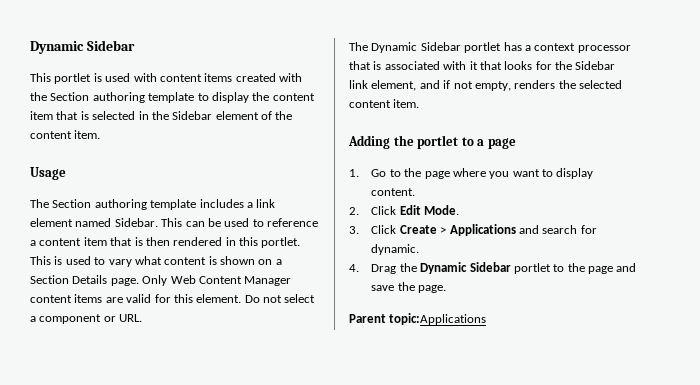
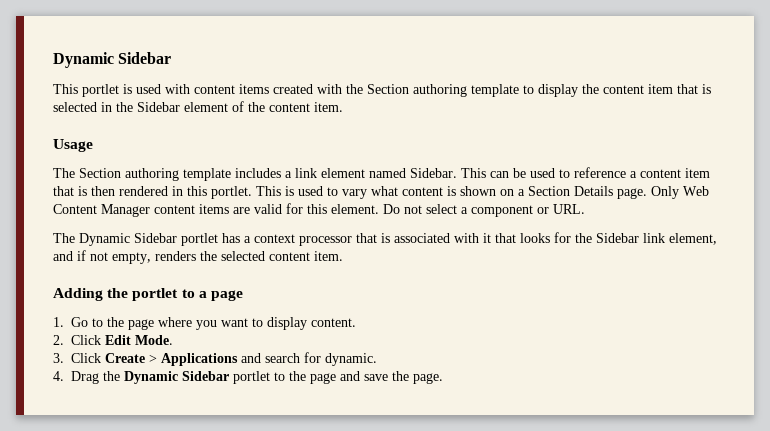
- Parent topic:Applications

